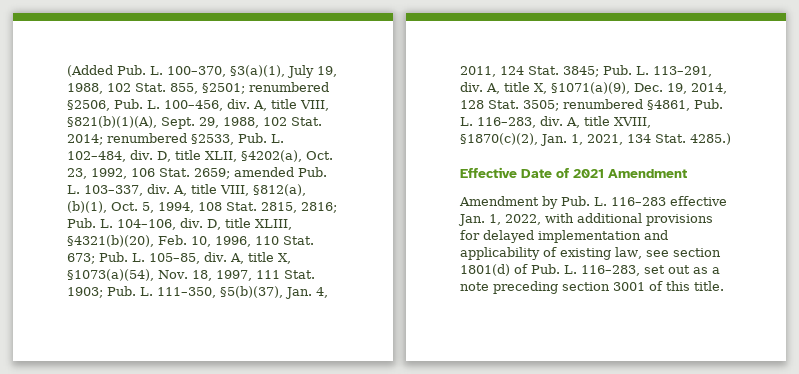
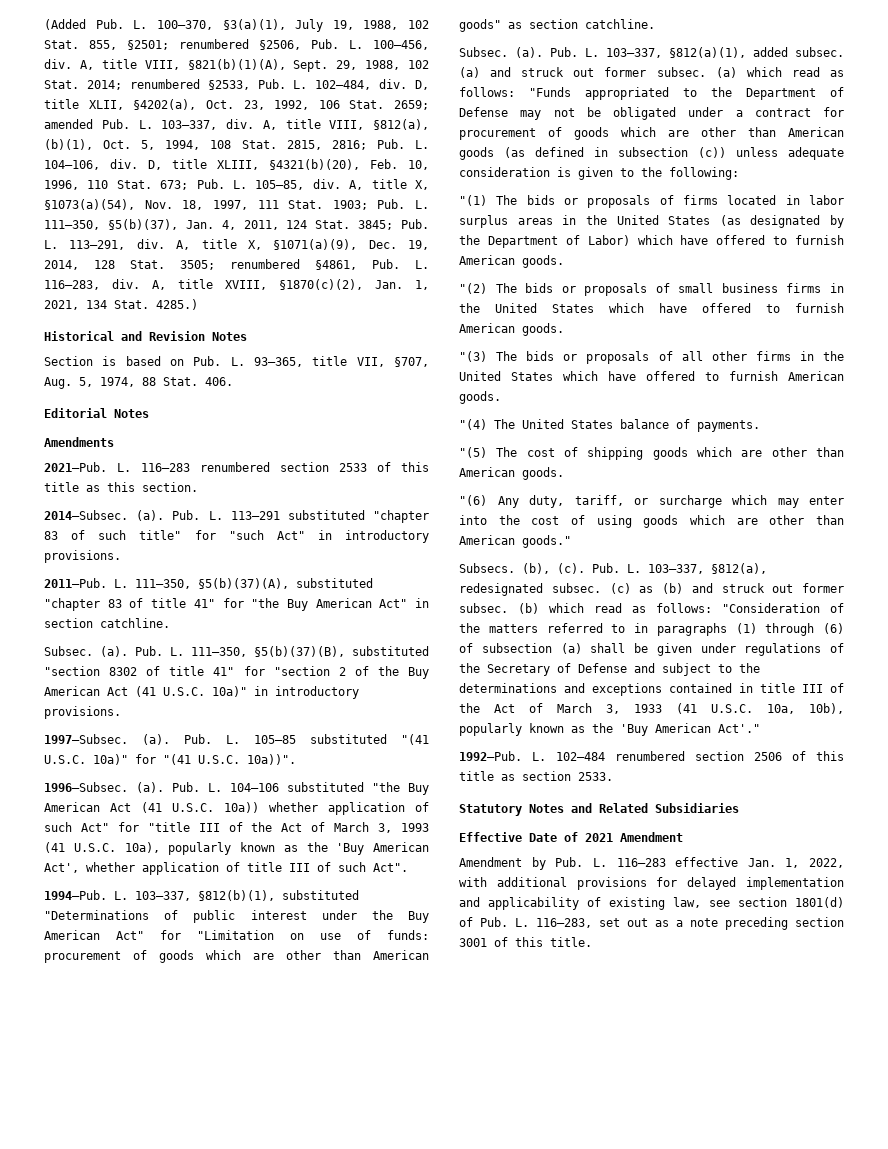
+ Historical and Revision Notes
+ Section is based on Pub. L. 93–365, title VII, §707, Aug. 5, 1974, 88 Stat. 406.
+ Editorial Notes
+ Amendments
+ 2021—Pub. L. 116–283 renumbered section 2533 of this title as this section.
+ 2014—Subsec. (a). Pub. L. 113–291 substituted "chapter 83 of such title" for "such Act" in introductory provisions.
+ 2011—Pub. L. 111–350, §5(b)(37)(A), substituted "chapter 83 of title 41" for "the Buy American Act" in section catchline.
+ Subsec. (a). Pub. L. 111–350, §5(b)(37)(B), substituted "section 8302 of title 41" for "section 2 of the Buy American Act (41 U.S.C. 10a)" in introductory provisions.
+ 1997—Subsec. (a). Pub. L. 105–85 substituted "(41 U.S.C. 10a)" for "(41 U.S.C. 10a))".
+ 1996—Subsec. (a). Pub. L. 104–106 substituted "the Buy American Act (41 U.S.C. 10a)) whether application of such Act" for "title III of the Act of March 3, 1993 (41 U.S.C. 10a), popularly known as the 'Buy American Act', whether application of title III of such Act".
+ 1994—Pub. L. 103–337, §812(b)(1), substituted "Determinations of public interest under the Buy American Act" for "Limitation on use of funds: procurement of goods which are other than American goods" as section catchline.
+ Subsec. (a). Pub. L. 103–337, §812(a)(1), added subsec. (a) and struck out former subsec. (a) which read as follows: "Funds appropriated to the Department of Defense may not be obligated under a contract for procurement of goods which are other than American goods (as defined in subsection (c)) unless adequate consideration is given to the following:
+ "(1) The bids or proposals of firms located in labor surplus areas in the United States (as designated by the Department of Labor) which have offered to furnish American goods.
+ "(2) The bids or proposals of small business firms in the United States which have offered to furnish American goods.
+ "(3) The bids or proposals of all other firms in the United States which have offered to furnish American goods.
+ "(4) The United States balance of payments.
+ "(5) The cost of shipping goods which are other than American goods.
+ "(6) Any duty, tariff, or surcharge which may enter into the cost of using goods which are other than American goods."
+ Subsecs. (b), (c). Pub. L. 103–337, §812(a), redesignated subsec. (c) as (b) and struck out former subsec. (b) which read as follows: "Consideration of the matters referred to in paragraphs (1) through (6) of subsection (a) shall be given under regulations of the Secretary of Defense and subject to the determinations and exceptions contained in title III of the Act of March 3, 1933 (41 U.S.C. 10a, 10b), popularly known as the 'Buy American Act'."
+ 1992—Pub. L. 102–484 renumbered section 2506 of this title as section 2533.
+ Statutory Notes and Related Subsidiaries

